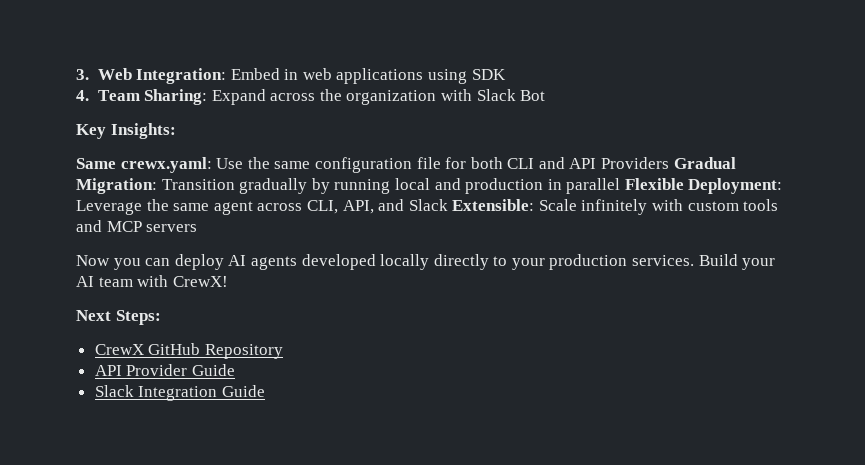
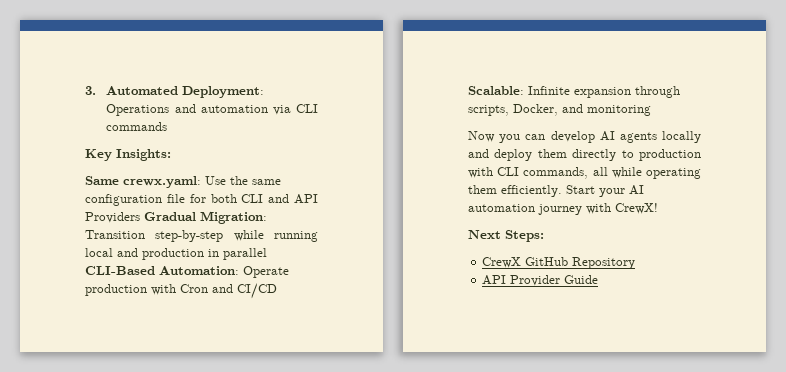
- 3. Web Integration: Embed in web applications using SDK
- 4. Team Sharing: Expand across the organization with Slack Bot
+ 3. Automated Deployment: Operations and automation via CLI commands
- Same crewx.yaml: Use the same configuration file for both CLI and API Providers Gradual Migration: Transition gradually by running local and production in parallel Flexible Deployment: Leverage the same agent across CLI, API, and Slack Extensible: Scale infinitely with custom tools and MCP servers
+ Same crewx.yaml: Use the same configuration file for both CLI and API Providers Gradual Migration: Transition step-by-step while running local and production in parallel CLI-Based Automation: Operate production with Cron and CI/CD Scalable: Infinite expansion through scripts, Docker, and monitoring
- Now you can deploy AI agents developed locally directly to your production services. Build your AI team with CrewX!
+ Now you can develop AI agents locally and deploy them directly to production with CLI commands, all while operating them efficiently. Start your AI automation journey with CrewX!
- Slack Integration Guide

